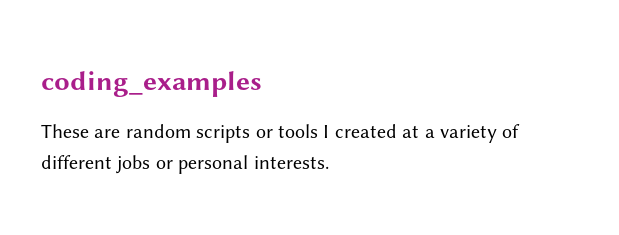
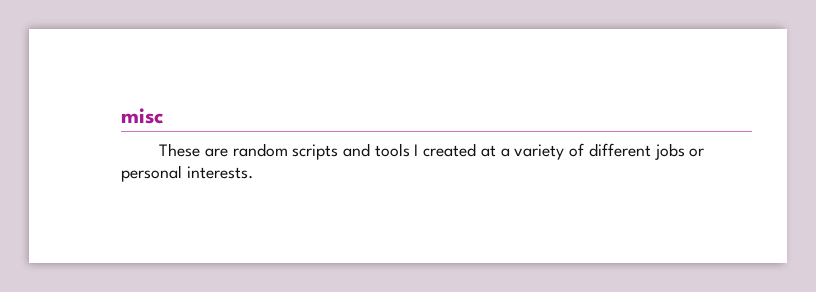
- coding_examples
+ misc
- These are random scripts or tools I created at a variety of different jobs or personal interests.
+ These are random scripts and tools I created at a variety of different jobs or personal interests.

